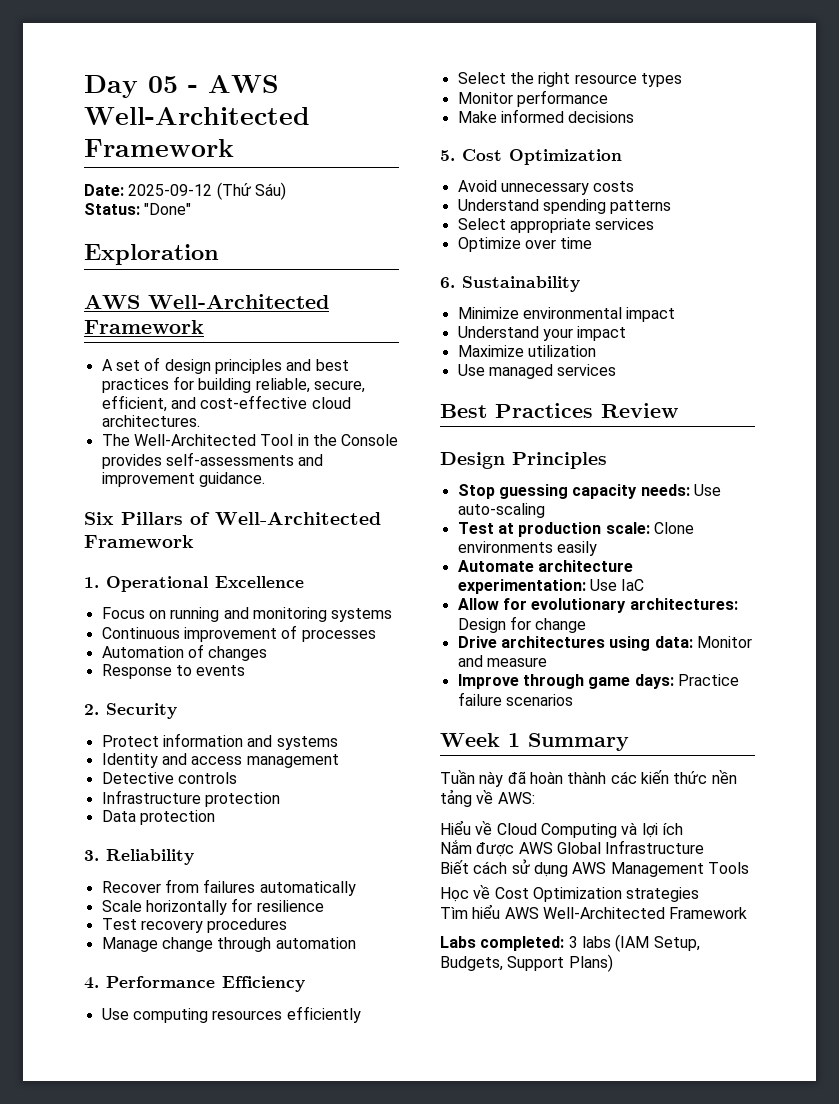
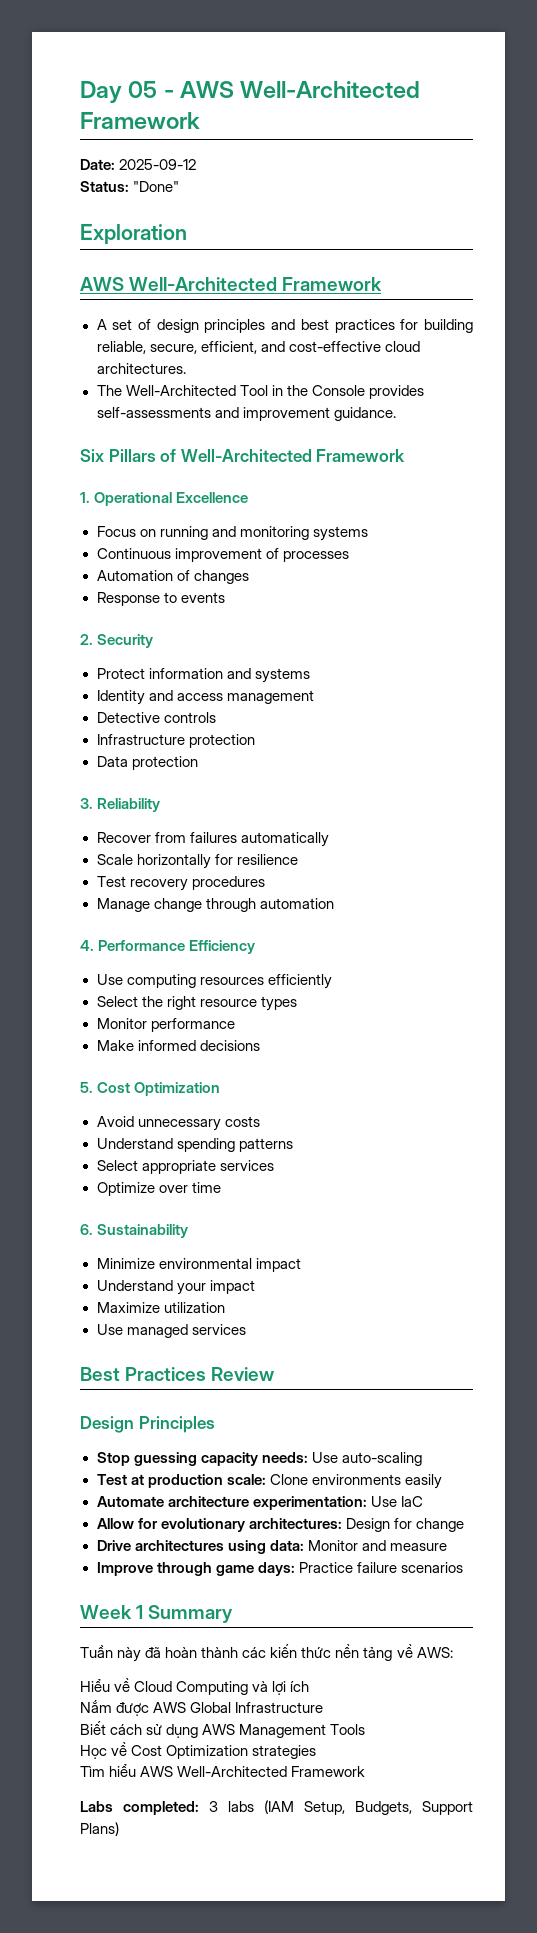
- Date: 2025-09-12 (Thứ Sáu)
+ Date: 2025-09-12

